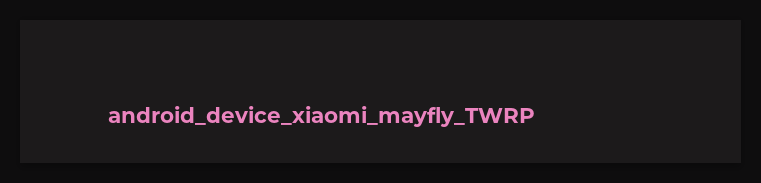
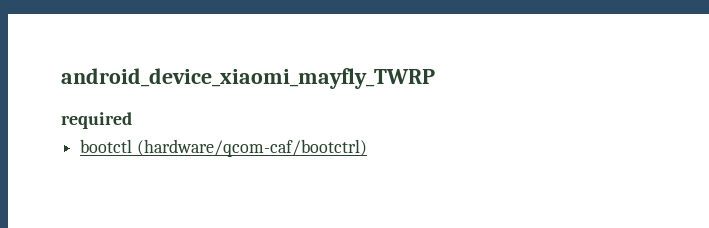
+ required
+ bootctl (hardware/qcom-caf/bootctrl)

